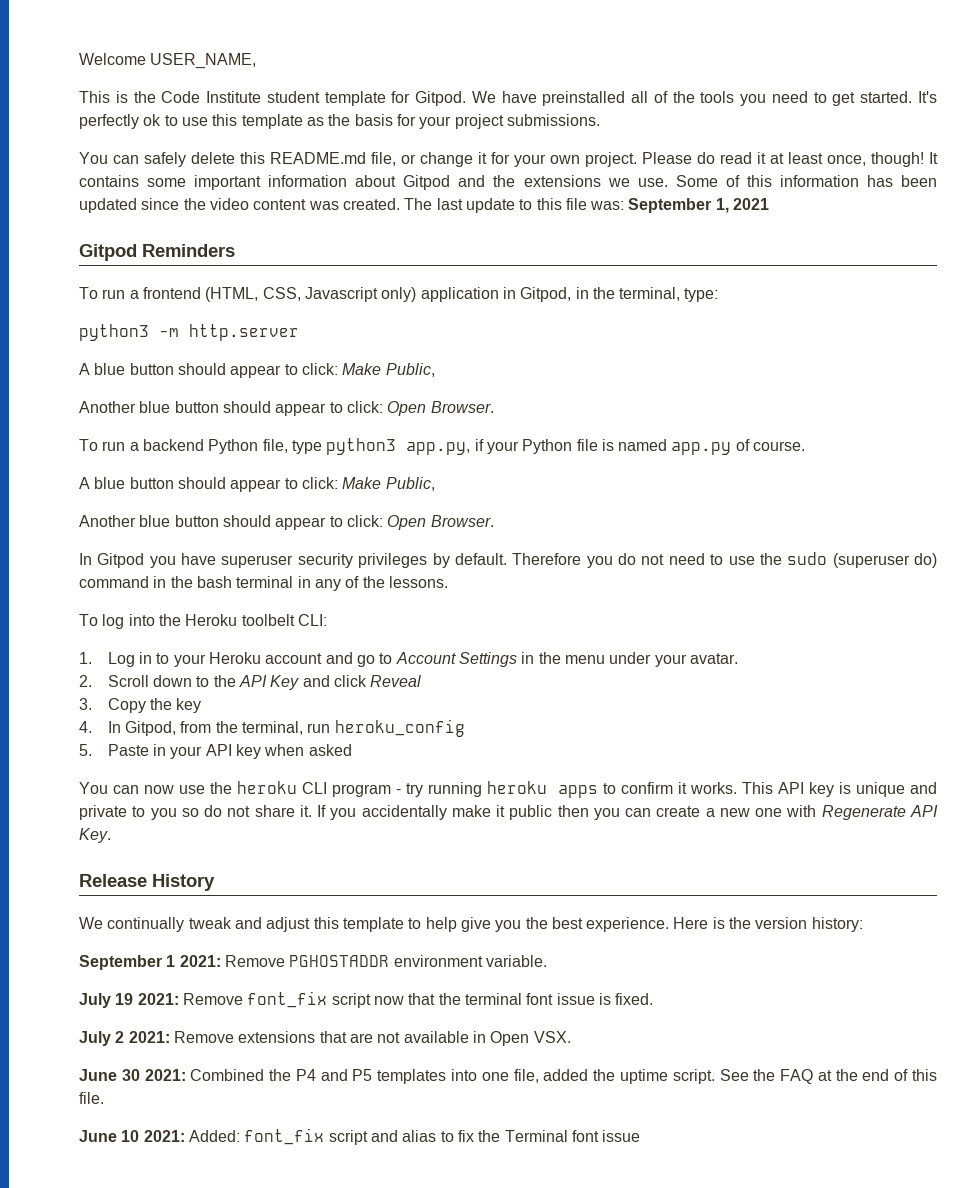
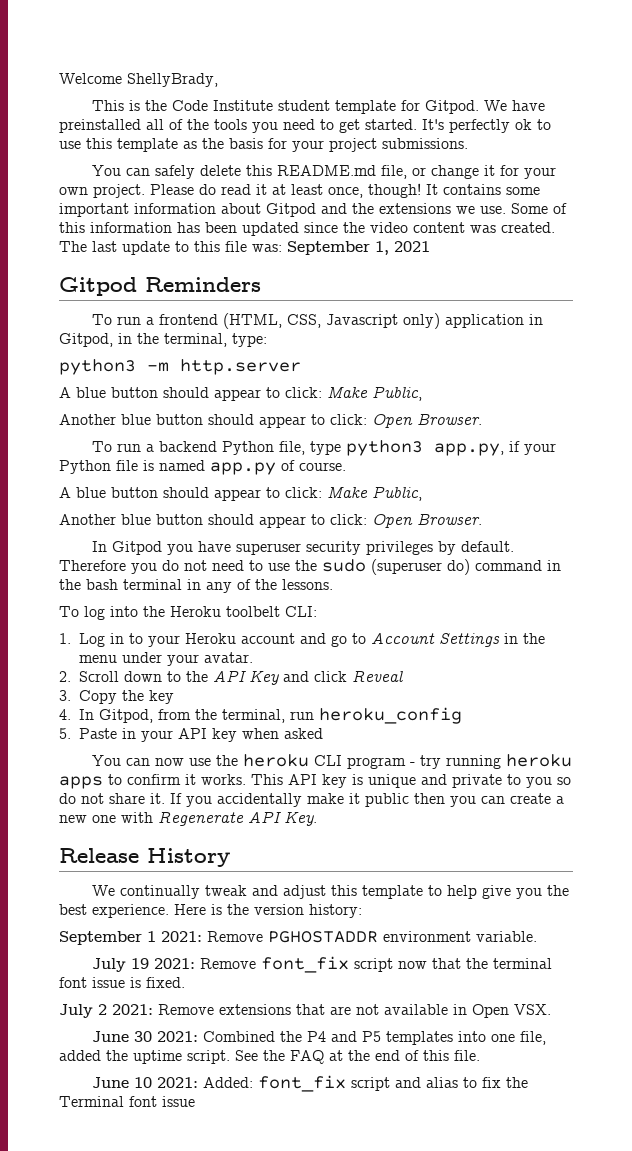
- Welcome USER_NAME,
+ Welcome ShellyBrady,

